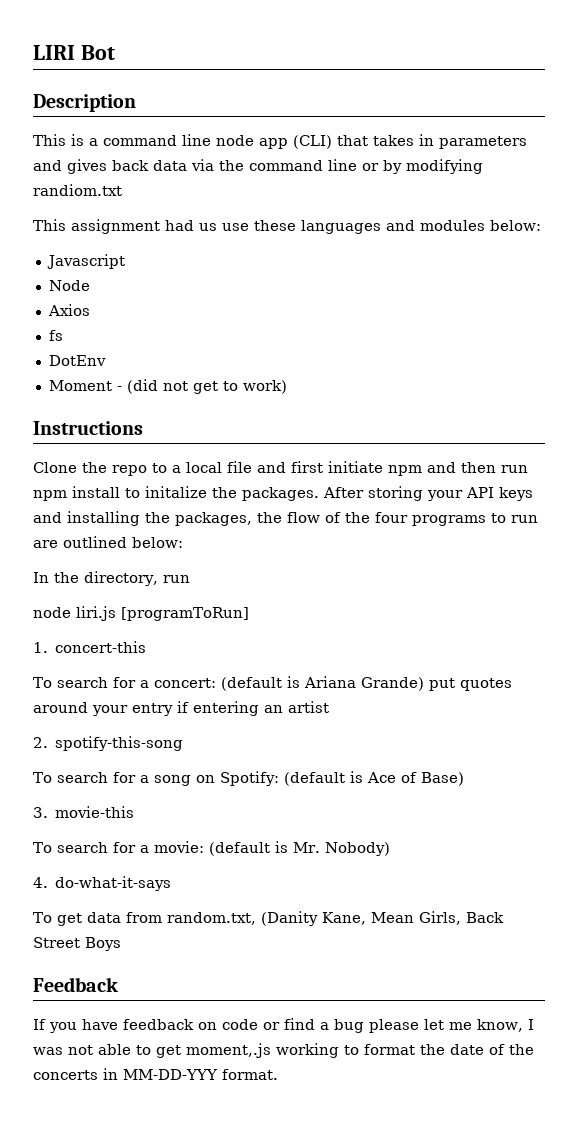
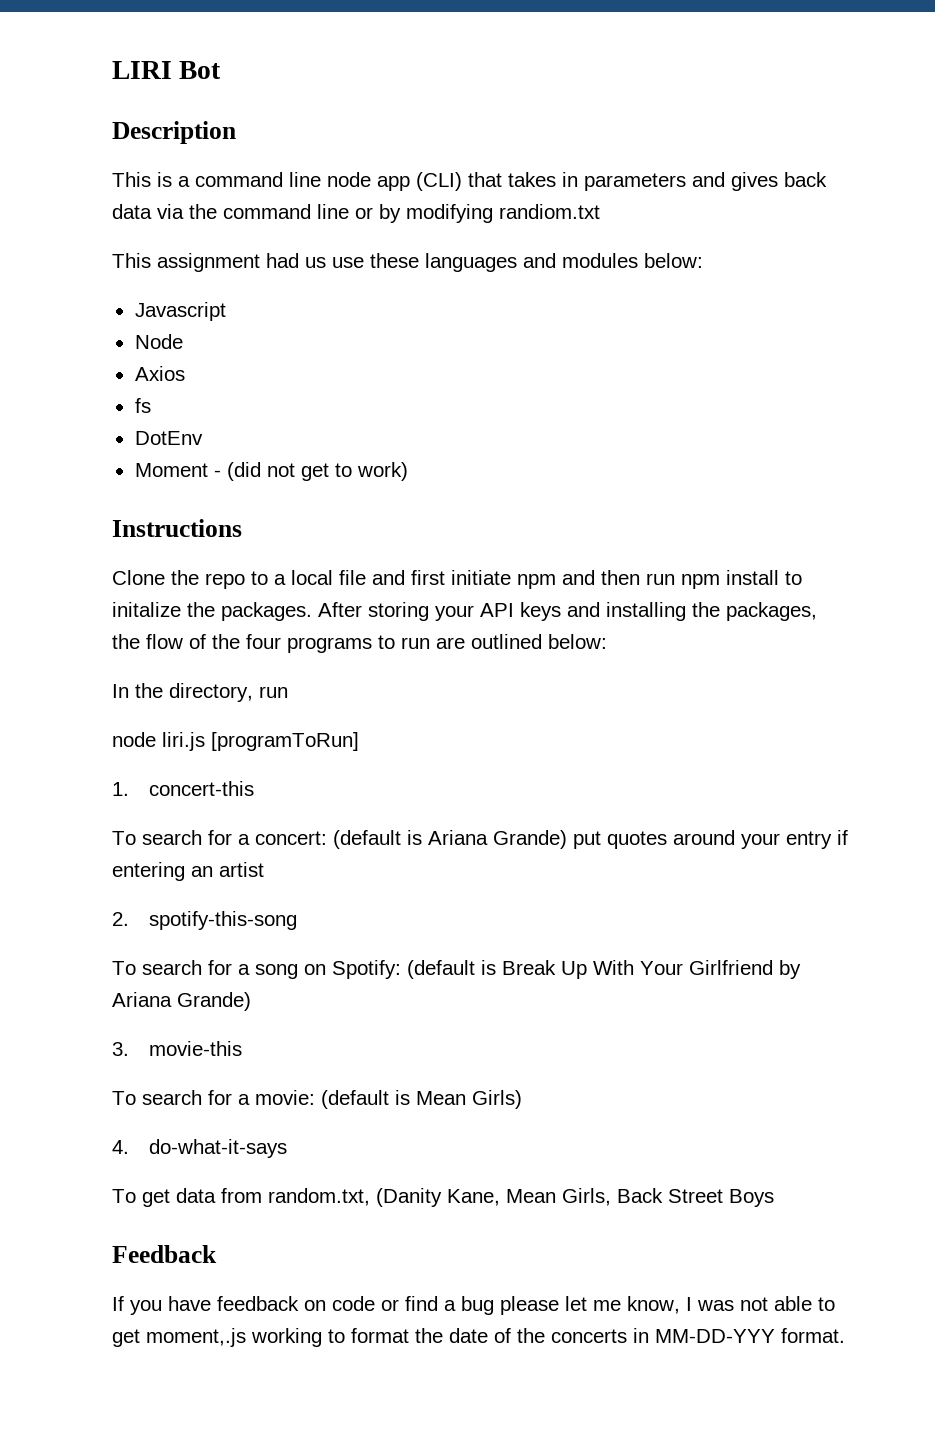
- To search for a song on Spotify: (default is Ace of Base)
+ To search for a song on Spotify: (default is Break Up With Your Girlfriend by Ariana Grande)
- To search for a movie: (default is Mr. Nobody)
+ To search for a movie: (default is Mean Girls)

